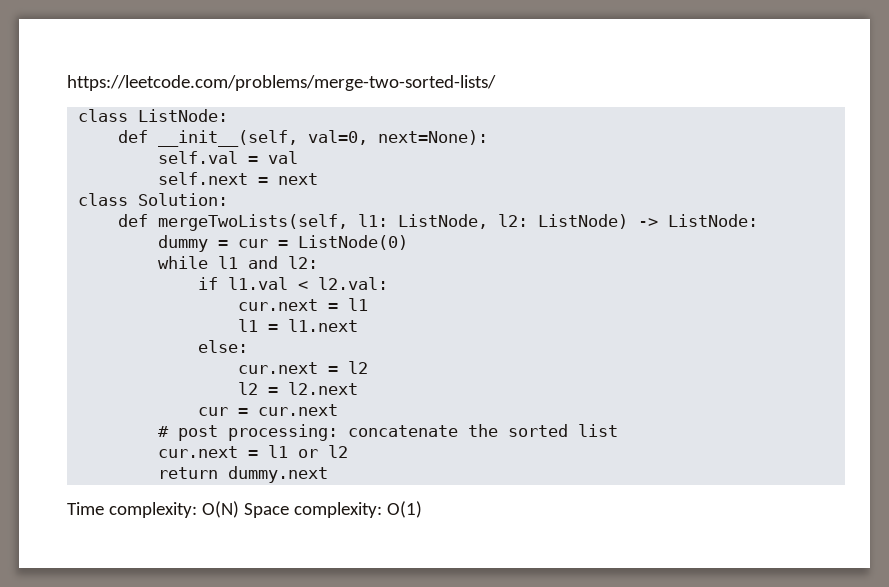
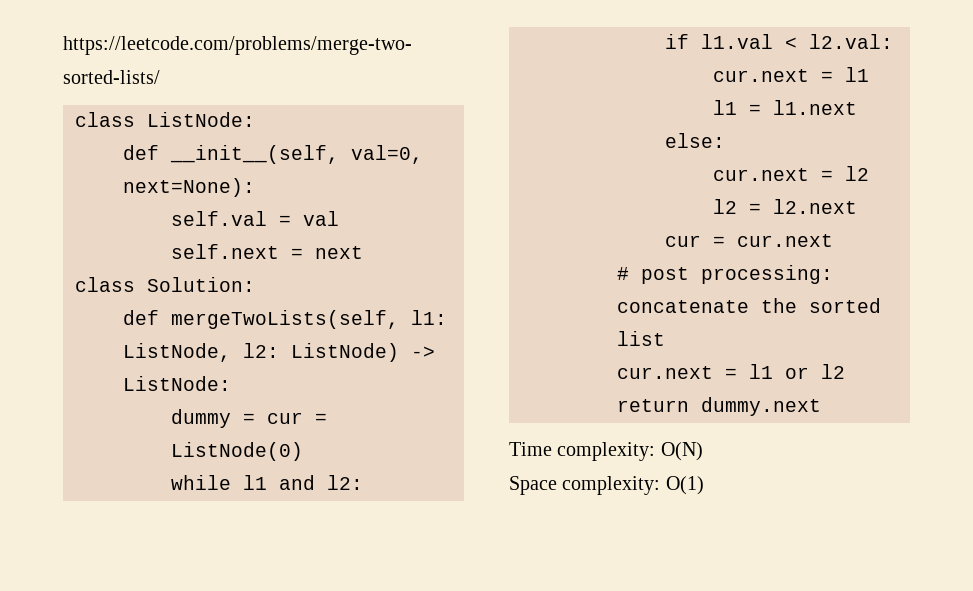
- Time complexity: O(N) Space complexity: O(1)
+ Time complexity: O(N)
+ Space complexity: O(1)

